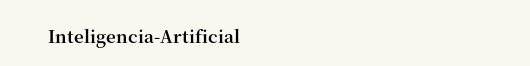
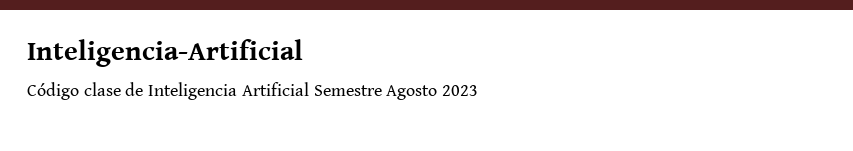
+ Código clase de Inteligencia Artificial Semestre Agosto 2023

